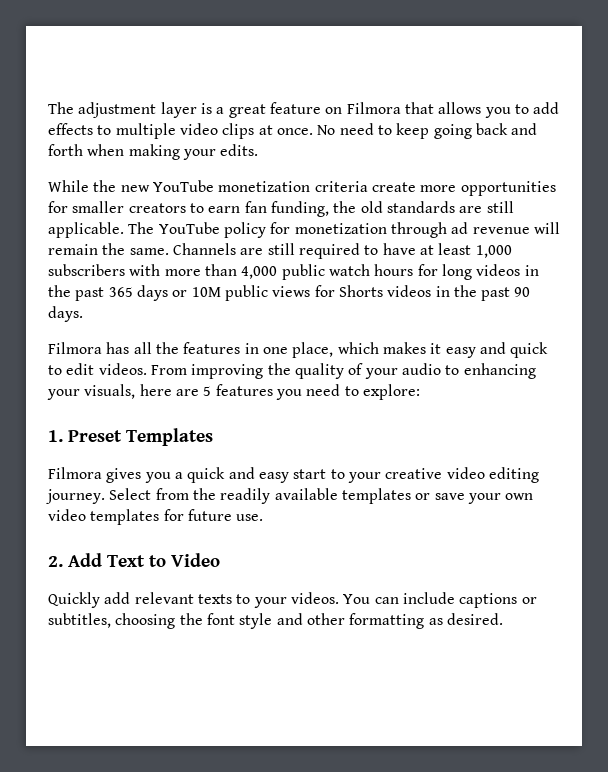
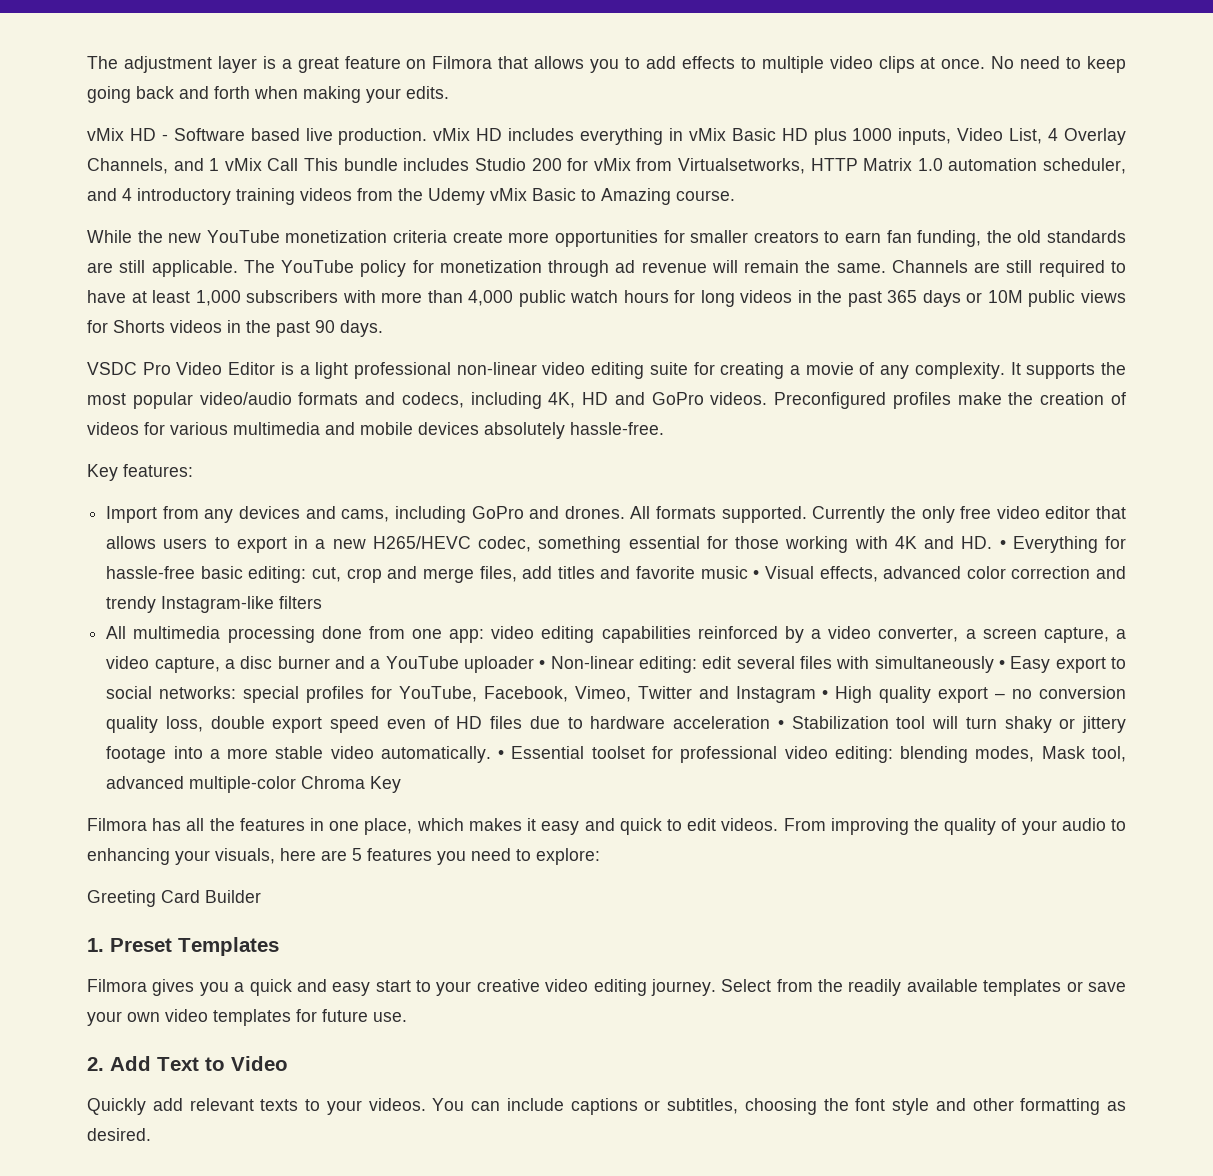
+ vMix HD - Software based live production. vMix HD includes everything in vMix Basic HD plus 1000 inputs, Video List, 4 Overlay Channels, and 1 vMix Call This bundle includes Studio 200 for vMix from Virtualsetworks, HTTP Matrix 1.0 automation scheduler, and 4 introductory training videos from the Udemy vMix Basic to Amazing course.
+ VSDC Pro Video Editor is a light professional non-linear video editing suite for creating a movie of any complexity. It supports the most popular video/audio formats and codecs, including 4K, HD and GoPro videos. Preconfigured profiles make the creation of videos for various multimedia and mobile devices absolutely hassle-free.
+ Key features:
+ Import from any devices and cams, including GoPro and drones. All formats supported. Сurrently the only free video editor that allows users to export in a new H265/HEVC codec, something essential for those working with 4K and HD. • Everything for hassle-free basic editing: cut, crop and merge files, add titles and favorite music • Visual effects, advanced color correction and trendy Instagram-like filters
+ All multimedia processing done from one app: video editing capabilities reinforced by a video converter, a screen capture, a video capture, a disc burner and a YouTube uploader • Non-linear editing: edit several files with simultaneously • Easy export to social networks: special profiles for YouTube, Facebook, Vimeo, Twitter and Instagram • High quality export – no conversion quality loss, double export speed even of HD files due to hardware acceleration • Stabilization tool will turn shaky or jittery footage into a more stable video automatically. • Essential toolset for professional video editing: blending modes, Mask tool, advanced multiple-color Chroma Key
+ Greeting Card Builder

